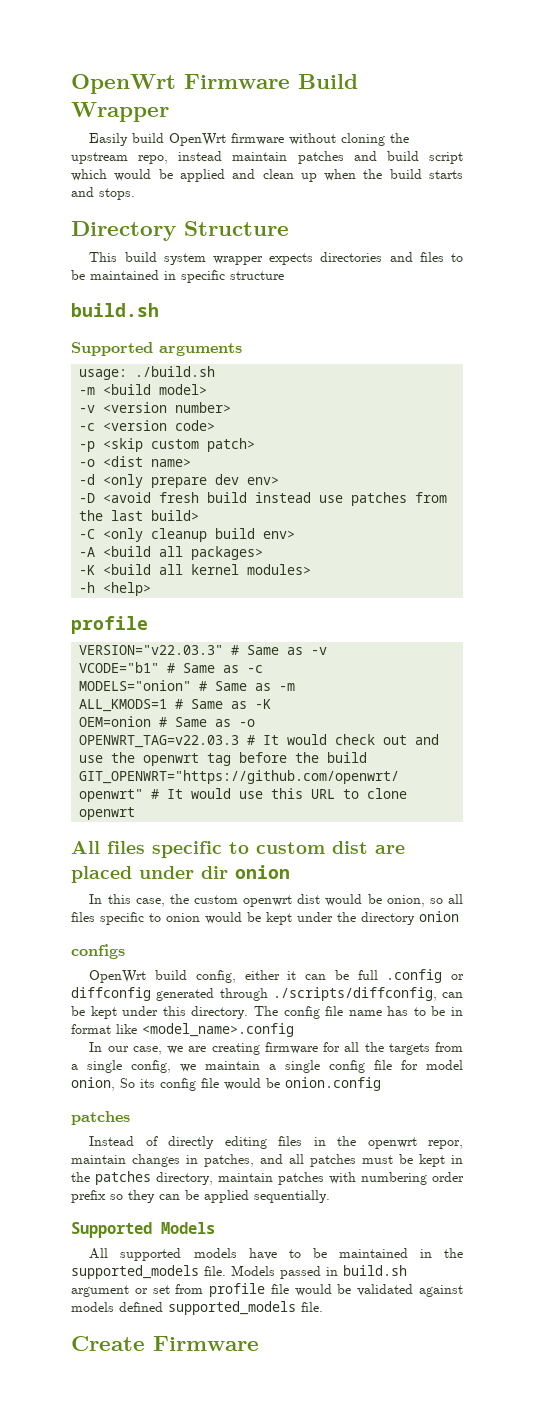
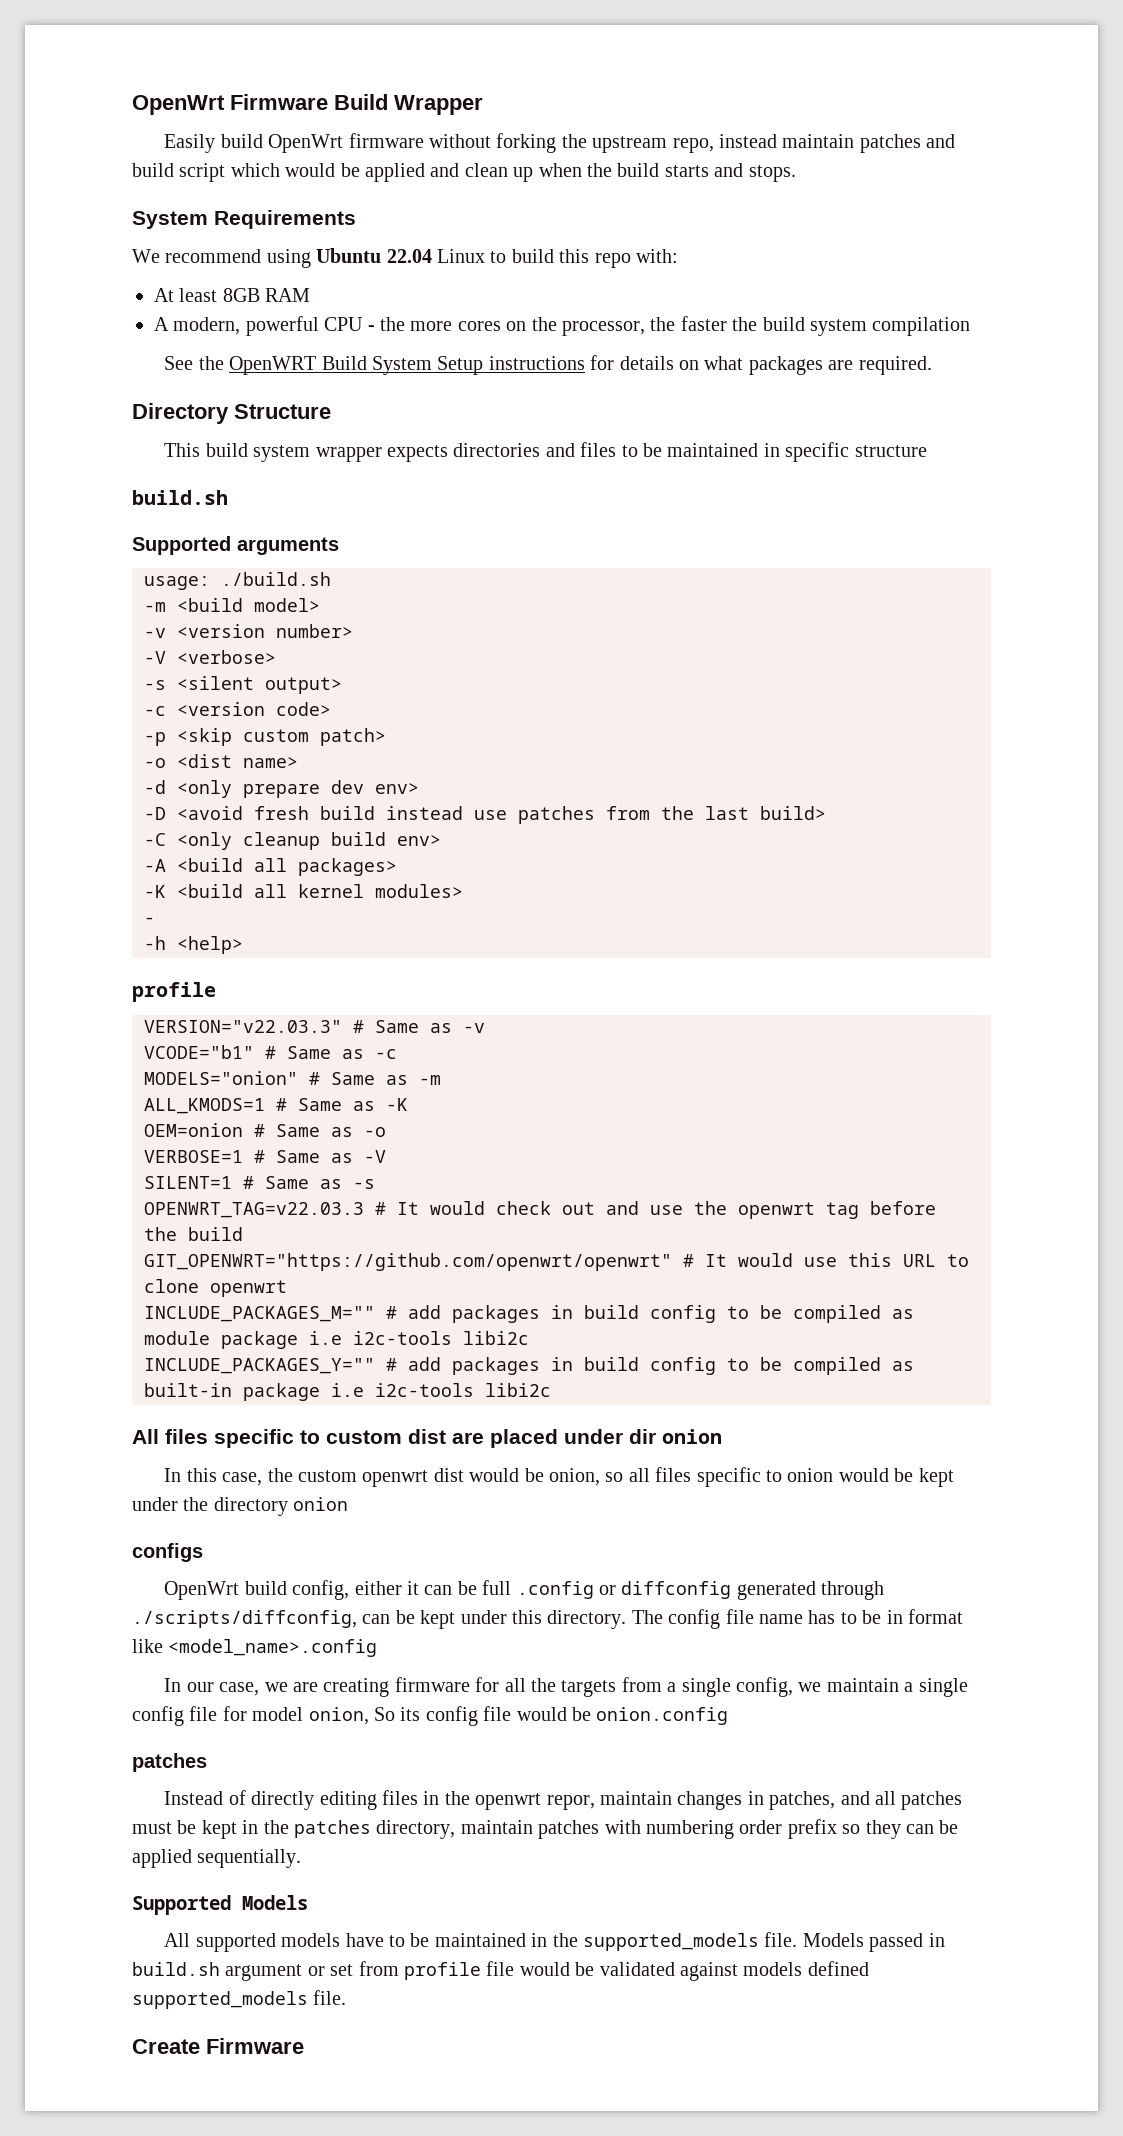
- Easily build OpenWrt firmware without cloning the upstream repo, instead maintain patches and build script which would be applied and clean up when the build starts and stops.
+ Easily build OpenWrt firmware without forking the upstream repo, instead maintain patches and build script which would be applied and clean up when the build starts and stops.
+ System Requirements
+ We recommend using Ubuntu 22.04 Linux to build this repo with:
+ At least 8GB RAM
+ A modern, powerful CPU - the more cores on the processor, the faster the build system compilation
+ See the OpenWRT Build System Setup instructions for details on what packages are required.
+ -V <verbose>
+ -s <silent output>
  -K <build all kernel modules>
+ -
+ VERBOSE=1 # Same as -V
+ SILENT=1 # Same as -s
+ INCLUDE_PACKAGES_M="" # add packages in build config to be compiled as module package i.e i2c-tools libi2c
+ INCLUDE_PACKAGES_Y="" # add packages in build config to be compiled as built-in package i.e i2c-tools libi2c

